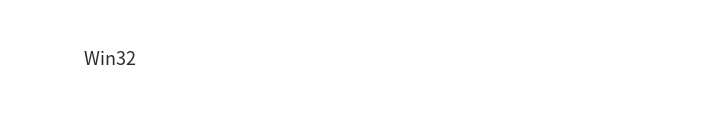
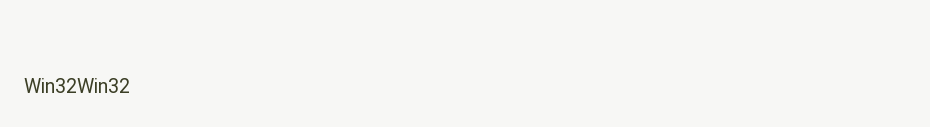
- Win32
+ Win32Win32

